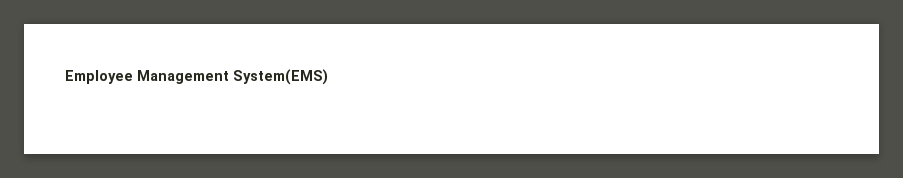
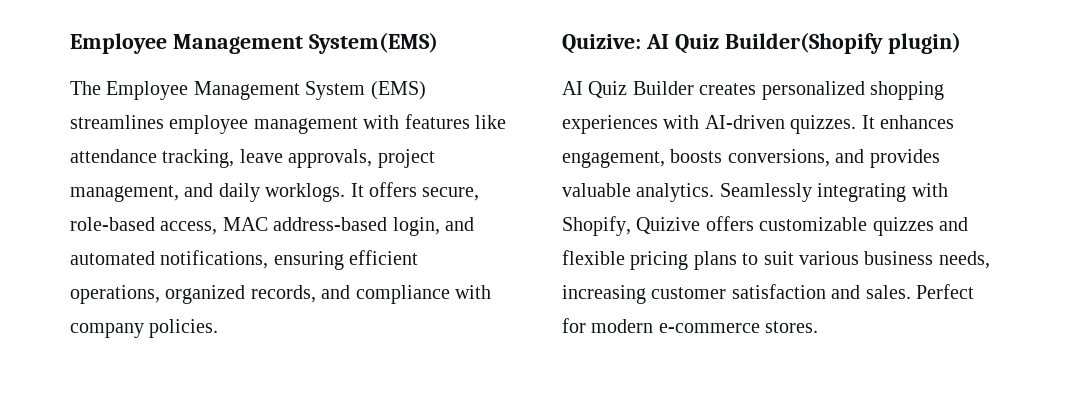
+ The Employee Management System (EMS) streamlines employee management with features like attendance tracking, leave approvals, project management, and daily worklogs. It offers secure, role-based access, MAC address-based login, and automated notifications, ensuring efficient operations, organized records, and compliance with company policies.
+ Quizive: AI Quiz Builder(Shopify plugin)
+ AI Quiz Builder creates personalized shopping experiences with AI-driven quizzes. It enhances engagement, boosts conversions, and provides valuable analytics. Seamlessly integrating with Shopify, Quizive offers customizable quizzes and flexible pricing plans to suit various business needs, increasing customer satisfaction and sales. Perfect for modern e-commerce stores.

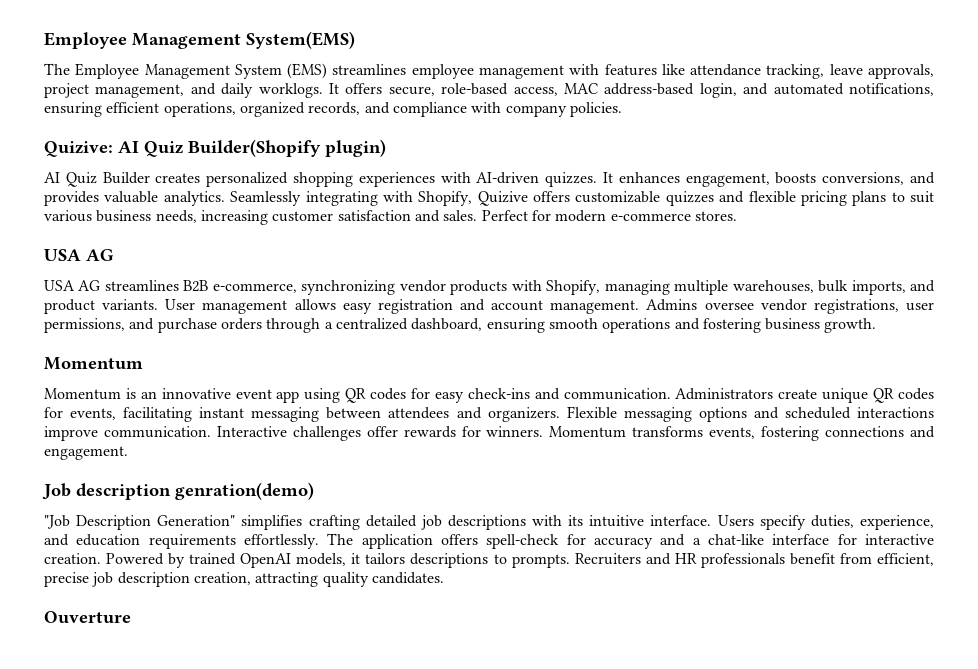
  Perfect for modern e-commerce stores.
+ USA AG
+ USA AG streamlines B2B e-commerce, synchronizing vendor products with Shopify, managing multiple warehouses, bulk imports, and product variants. User management allows easy registration and account management. Admins oversee vendor registrations, user permissions, and purchase orders through a centralized dashboard, ensuring smooth operations and fostering business growth.
+ Momentum
+ Momentum is an innovative event app using QR codes for easy check-ins and communication. Administrators create unique QR codes for events, facilitating instant messaging between attendees and organizers. Flexible messaging options and scheduled interactions improve communication. Interactive challenges offer rewards for winners. Momentum transforms events, fostering connections and engagement.
+ Job description genration(demo)
+ "Job Description Generation" simplifies crafting detailed job descriptions with its intuitive interface. Users specify duties, experience, and education requirements effortlessly. The application offers spell-check for accuracy and a chat-like interface for interactive creation. Powered by trained OpenAI models, it tailors descriptions to prompts. Recruiters and HR professionals benefit from efficient, precise job description creation, attracting quality candidates.
+ Ouverture

